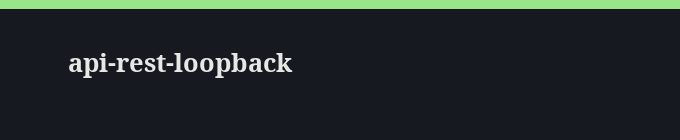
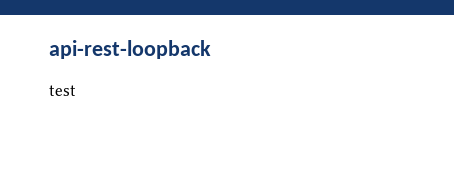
+ test

